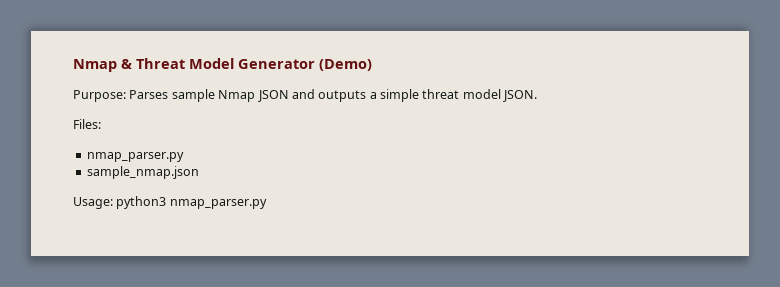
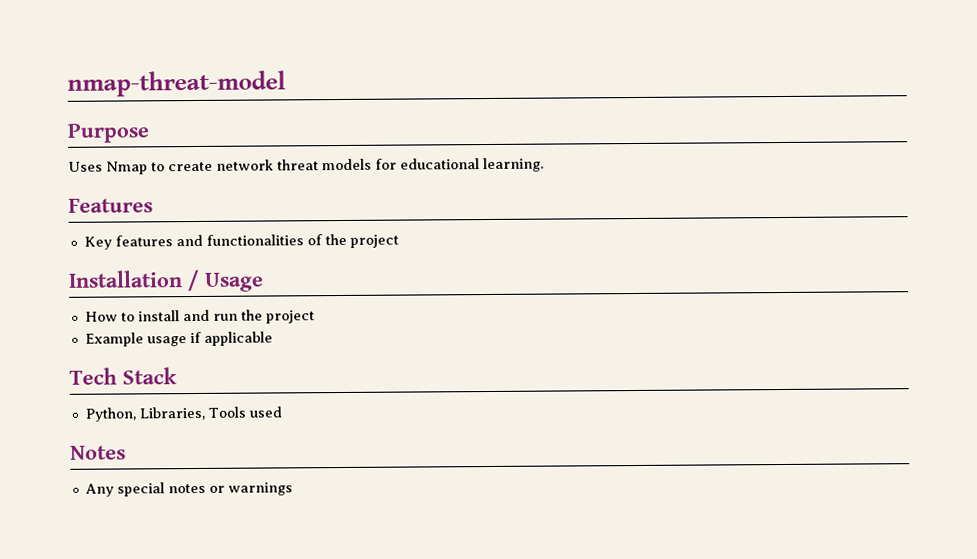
- Nmap & Threat Model Generator (Demo)
- Purpose: Parses sample Nmap JSON and outputs a simple threat model JSON.
- Files:
- nmap_parser.py
- sample_nmap.json
- Usage: python3 nmap_parser.py
+ nmap-threat-model
+ Purpose
+ Uses Nmap to create network threat models for educational learning.
+ Features
+ Key features and functionalities of the project
+ Installation / Usage
+ How to install and run the project
+ Example usage if applicable
+ Tech Stack
+ Python, Libraries, Tools used
+ Notes
+ Any special notes or warnings

